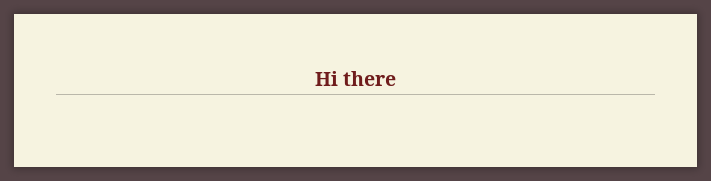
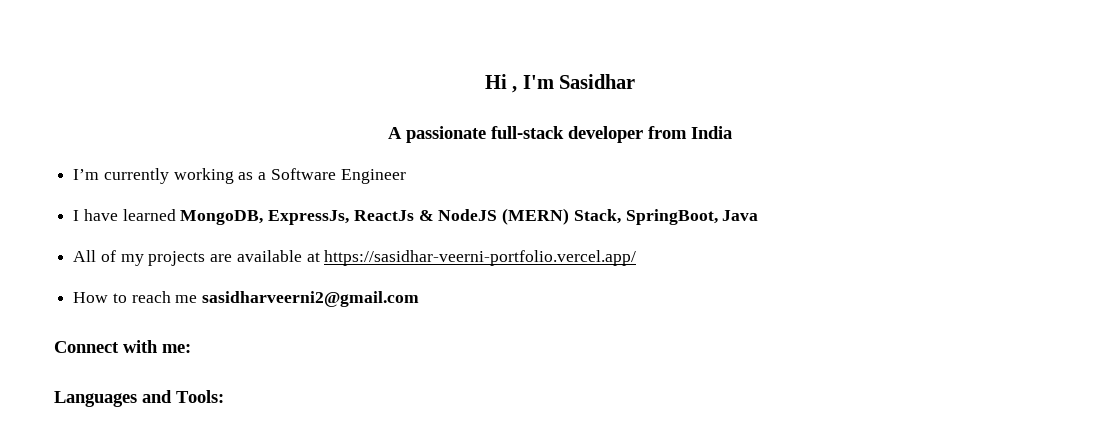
- Hi there
+ Hi , I'm Sasidhar
+ A passionate full-stack developer from India
+ I’m currently working as a Software Engineer
+ I have learned MongoDB, ExpressJs, ReactJs & NodeJS (MERN) Stack, SpringBoot, Java
+ All of my projects are available at https://sasidhar-veerni-portfolio.vercel.app/
+ How to reach me sasidharveerni2@gmail.com
+ Connect with me:
+ Languages and Tools:

